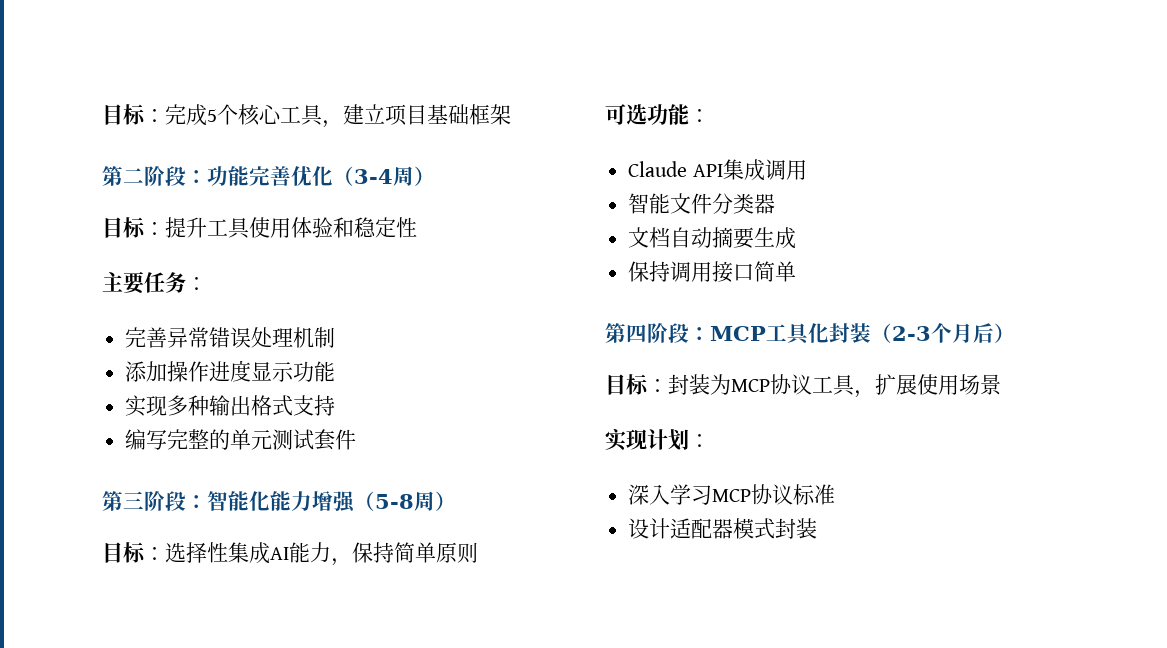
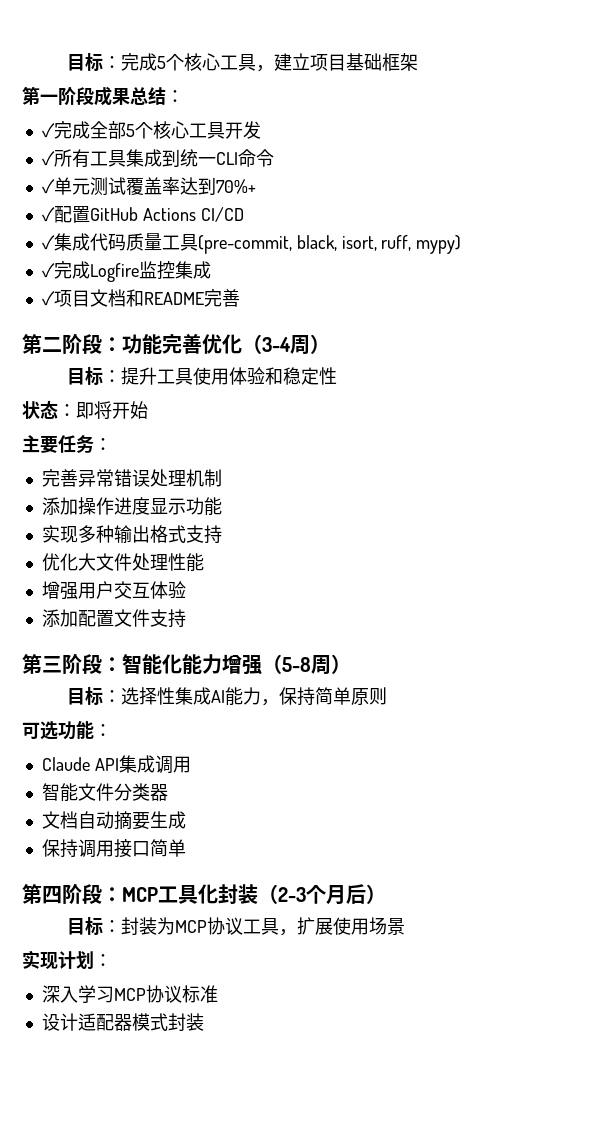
+ 第一阶段成果总结：
+ ✓完成全部5个核心工具开发
+ ✓所有工具集成到统一CLI命令
+ ✓单元测试覆盖率达到70%+
+ ✓配置GitHub Actions CI/CD
+ ✓集成代码质量工具(pre-commit, black, isort, ruff, mypy)
+ ✓完成Logfire监控集成
+ ✓项目文档和README完善
+ 状态：即将开始
- 编写完整的单元测试套件
+ 优化大文件处理性能
+ 增强用户交互体验
+ 添加配置文件支持

